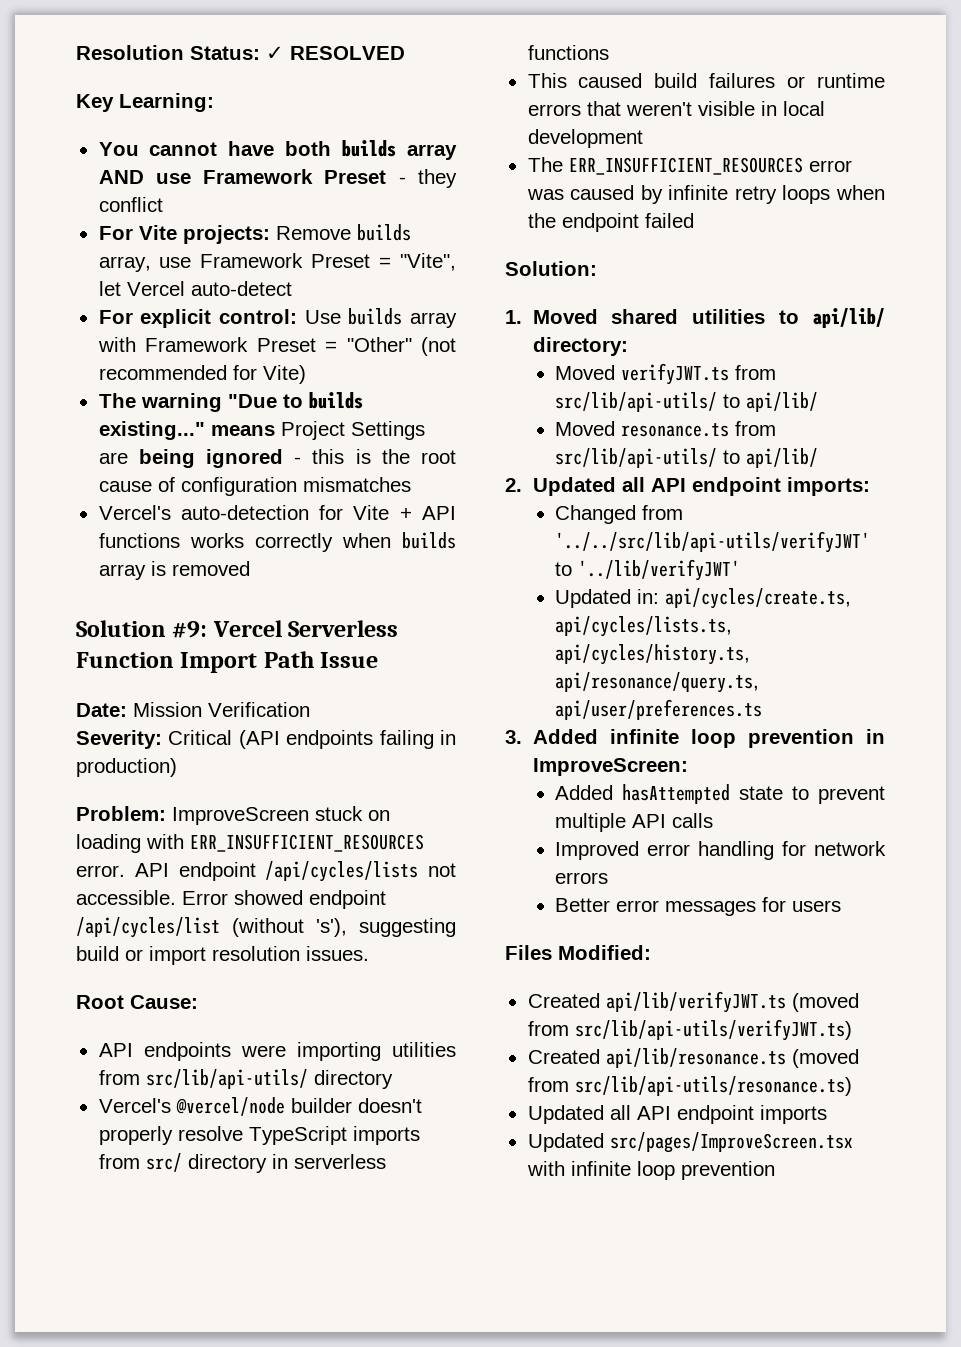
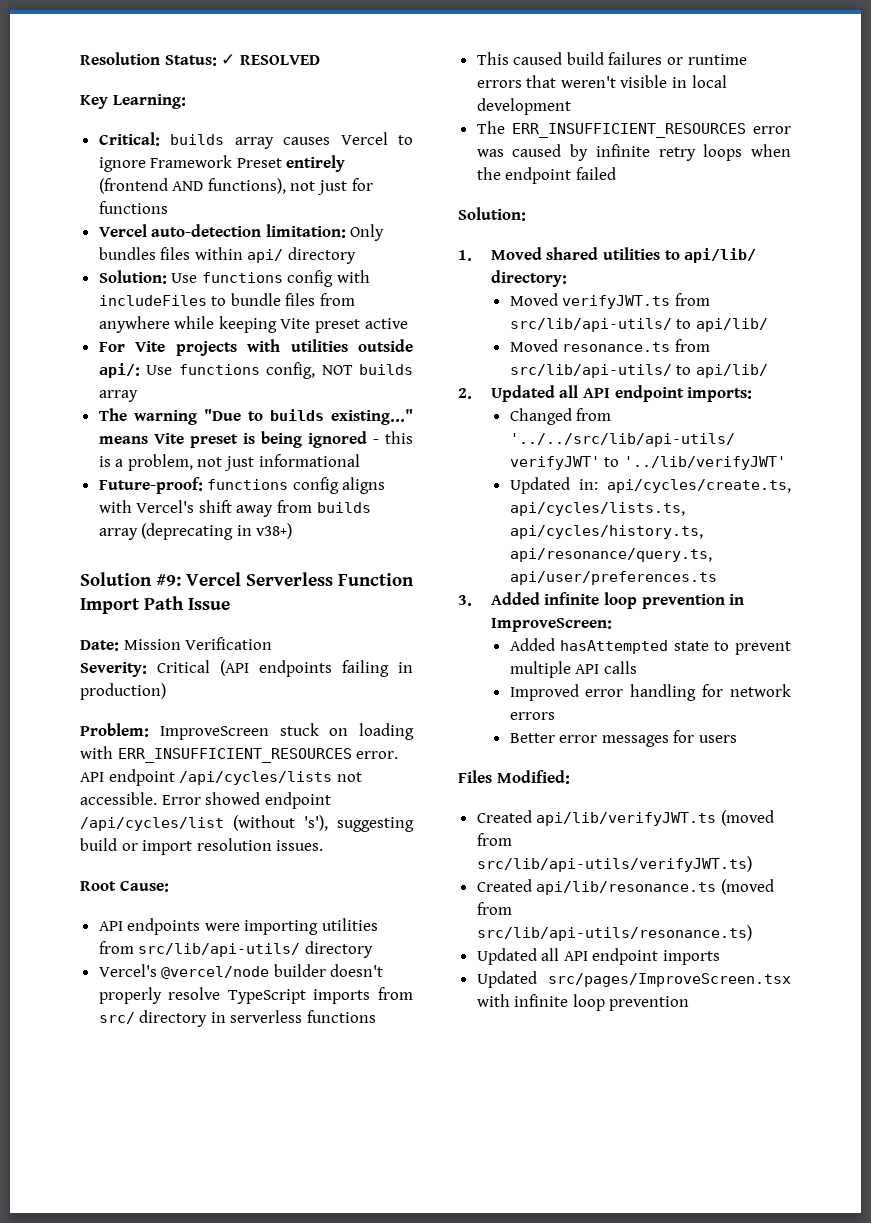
- You cannot have both builds array AND use Framework Preset - they conflict
- For Vite projects: Remove builds array, use Framework Preset = "Vite", let Vercel auto-detect
- For explicit control: Use builds array with Framework Preset = "Other" (not recommended for Vite)
+ Critical: builds array causes Vercel to ignore Framework Preset entirely (frontend AND functions), not just for functions
+ Vercel auto-detection limitation: Only bundles files within api/ directory
+ Solution: Use functions config with includeFiles to bundle files from anywhere while keeping Vite preset active
+ For Vite projects with utilities outside api/: Use functions config, NOT builds array
- The warning "Due to builds existing..." means Project Settings are being ignored - this is the root cause of configuration mismatches
- Vercel's auto-detection for Vite + API functions works correctly when builds array is removed
+ The warning "Due to builds existing..." means Vite preset is being ignored - this is a problem, not just informational
+ Future-proof: functions config aligns with Vercel's shift away from builds array (deprecating in v38+)

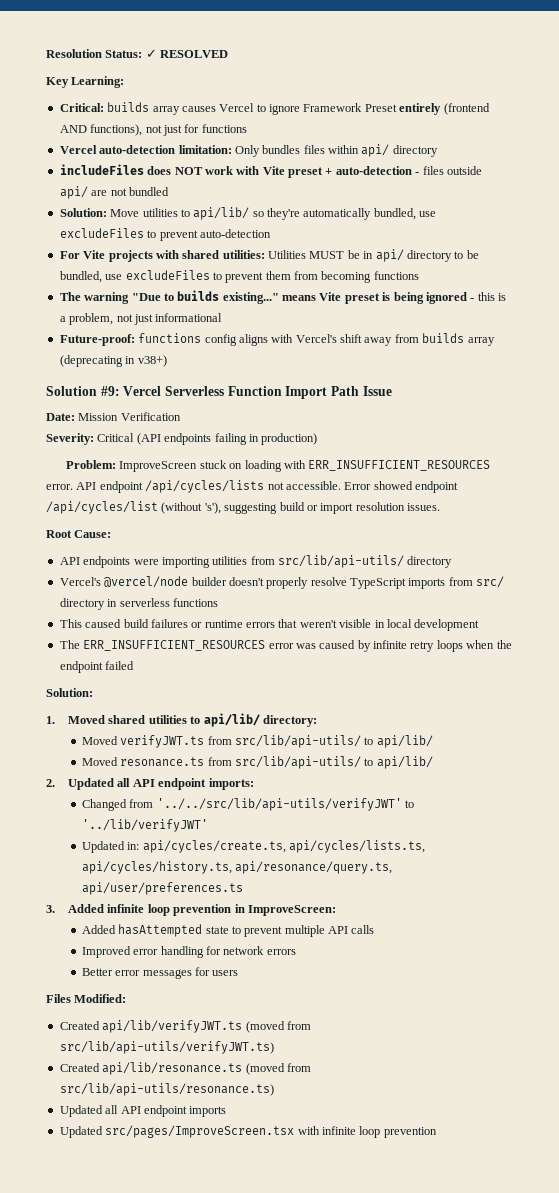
- Solution: Use functions config with includeFiles to bundle files from anywhere while keeping Vite preset active
- For Vite projects with utilities outside api/: Use functions config, NOT builds array
+ includeFiles does NOT work with Vite preset + auto-detection - files outside api/ are not bundled
+ Solution: Move utilities to api/lib/ so they're automatically bundled, use excludeFiles to prevent auto-detection
+ For Vite projects with shared utilities: Utilities MUST be in api/ directory to be bundled, use excludeFiles to prevent them from becoming functions

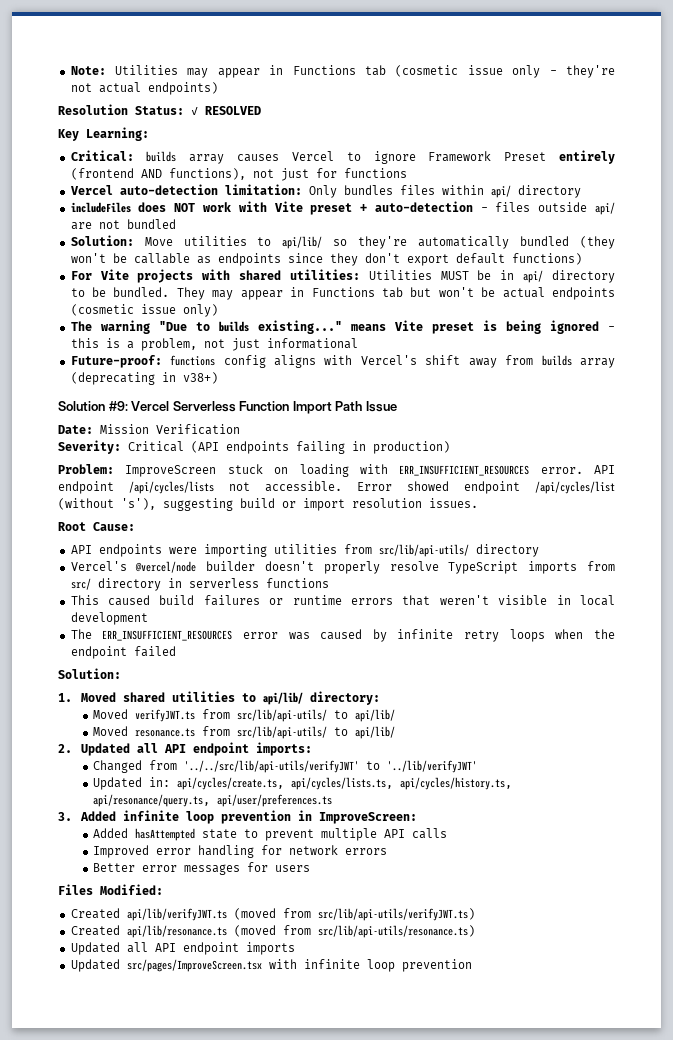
+ Note: Utilities may appear in Functions tab (cosmetic issue only - they're not actual endpoints)
- Solution: Move utilities to api/lib/ so they're automatically bundled, use excludeFiles to prevent auto-detection
+ Solution: Move utilities to api/lib/ so they're automatically bundled (they won't be callable as endpoints since they don't export default functions)
- For Vite projects with shared utilities: Utilities MUST be in api/ directory to be bundled, use excludeFiles to prevent them from becoming functions
+ For Vite projects with shared utilities: Utilities MUST be in api/ directory to be bundled. They may appear in Functions tab but won't be actual endpoints (cosmetic issue only)

